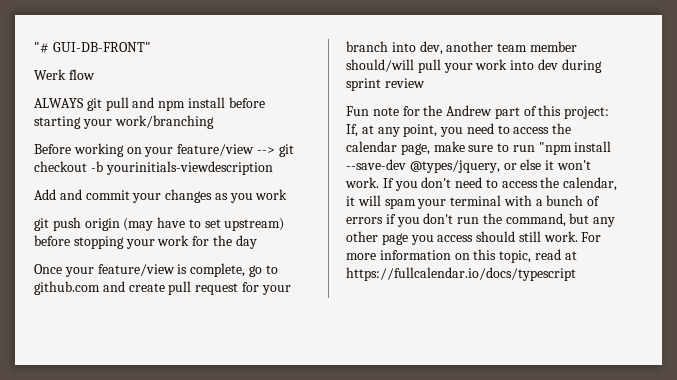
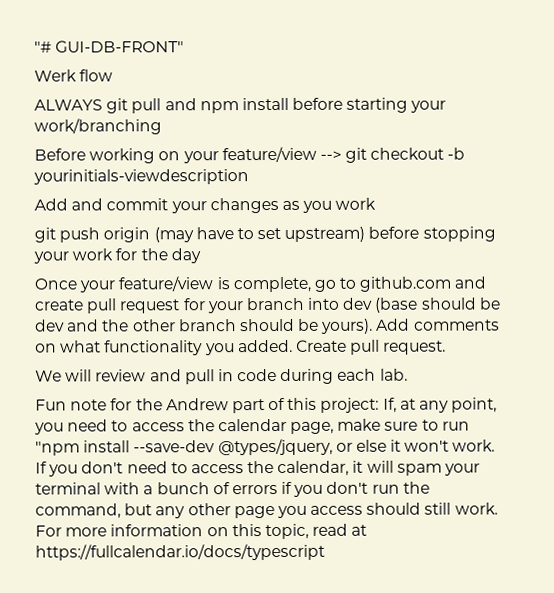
- Once your feature/view is complete, go to github.com and create pull request for your branch into dev, another team member should/will pull your work into dev during sprint review
+ Once your feature/view is complete, go to github.com and create pull request for your branch into dev (base should be dev and the other branch should be yours). Add comments on what functionality you added. Create pull request.
+ We will review and pull in code during each lab.

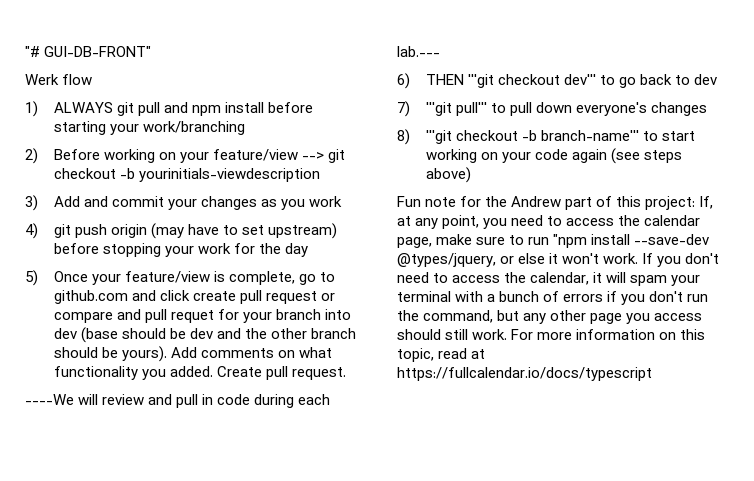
- ALWAYS git pull and npm install before starting your work/branching
+ 1) ALWAYS git pull and npm install before starting your work/branching
- Before working on your feature/view --> git checkout -b yourinitials-viewdescription
+ 2) Before working on your feature/view --> git checkout -b yourinitials-viewdescription
- Add and commit your changes as you work
+ 3) Add and commit your changes as you work
- git push origin (may have to set upstream) before stopping your work for the day
+ 4) git push origin (may have to set upstream) before stopping your work for the day
- Once your feature/view is complete, go to github.com and create pull request for your branch into dev (base should be dev and the other branch should be yours).
+ 5) Once your feature/view is complete, go to github.com and click create pull request or compare and pull requet for your branch into dev (base should be dev and the other branch should be yours).
- We will review and pull in code during each lab.
+ ----We will review and pull in code during each lab.---
+ 6) THEN '''git checkout dev''' to go back to dev
+ 7) '''git pull''' to pull down everyone's changes
+ 8) '''git checkout -b branch-name''' to start working on your code again (see steps above)

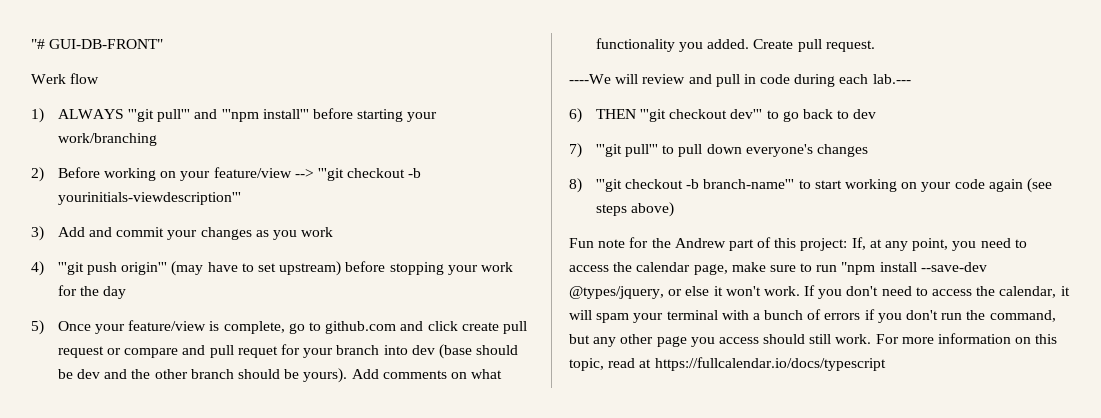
- 1) ALWAYS git pull and npm install before starting your work/branching
+ 1) ALWAYS '''git pull''' and '''npm install''' before starting your work/branching
- 2) Before working on your feature/view --> git checkout -b yourinitials-viewdescription
+ 2) Before working on your feature/view --> '''git checkout -b yourinitials-viewdescription'''
- 4) git push origin (may have to set upstream) before stopping your work for the day
+ 4) '''git push origin''' (may have to set upstream) before stopping your work for the day

